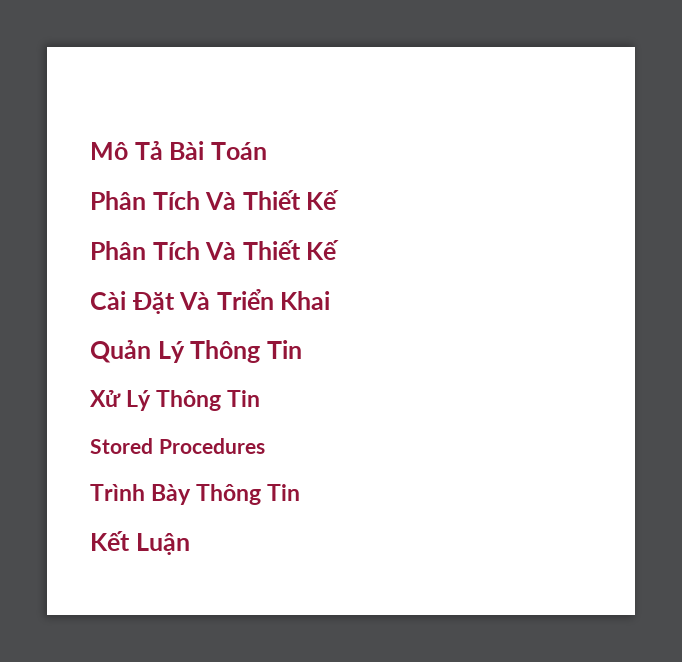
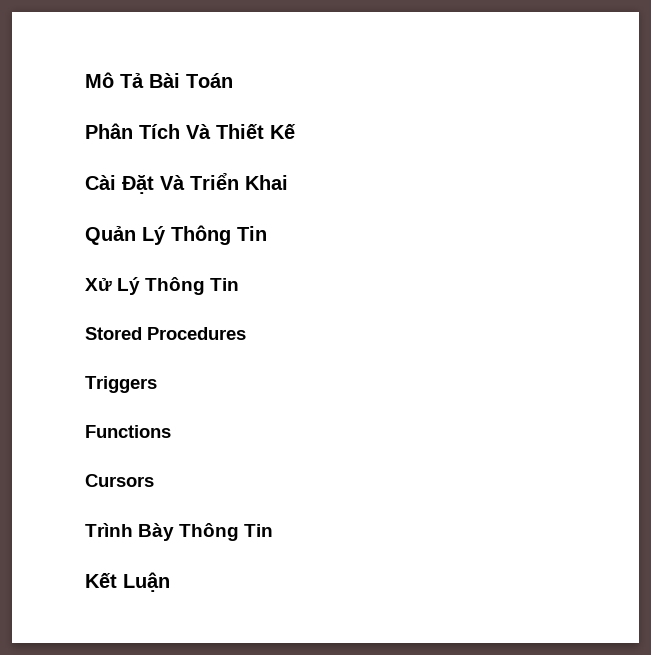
  Mô Tả Bài Toán
- Phân Tích Và Thiết Kế
+ Triggers
+ Functions
+ Cursors

